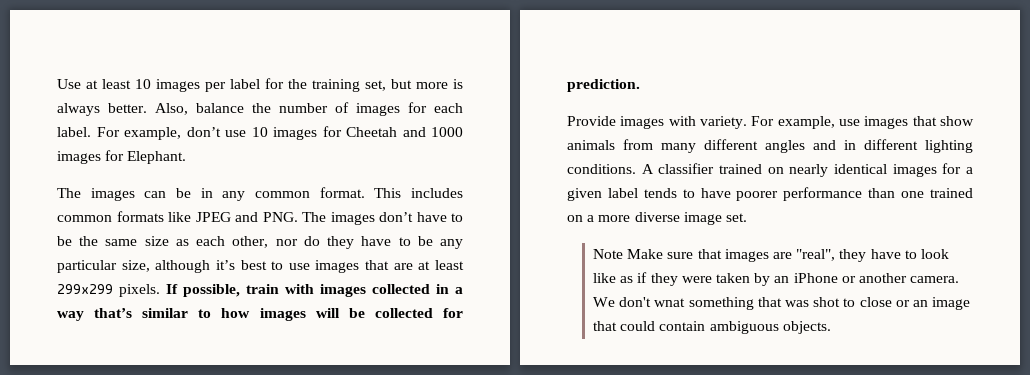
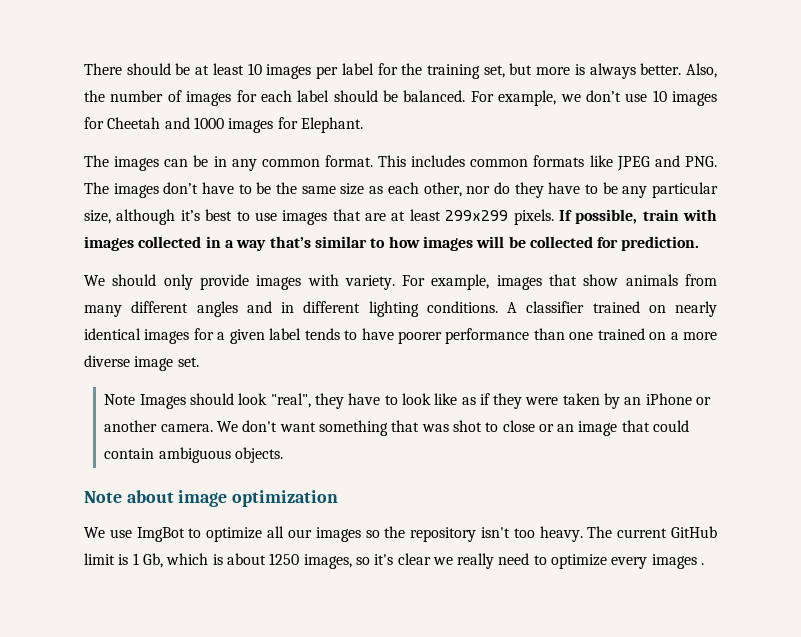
- Use at least 10 images per label for the training set, but more is always better.
+ There should be at least 10 images per label for the training set, but more is always better.
- Also, balance the number of images for each label. For example, don’t use 10 images for Cheetah and 1000 images for Elephant.
+ Also, the number of images for each label should be balanced. For example, we don’t use 10 images for Cheetah and 1000 images for Elephant.
- Provide images with variety.
+ We should only provide images with variety.
- For example, use images that show animals from many different angles and in different lighting conditions.
+ For example, images that show animals from many different angles and in different lighting conditions.
- Note Make sure that images are "real", they have to look like as if they were taken by an iPhone or another camera.
+ Note Images should look "real", they have to look like as if they were taken by an iPhone or another camera.
- We don't wnat something that was shot to close or an image that could contain ambiguous objects.
+ We don't want something that was shot to close or an image that could contain ambiguous objects.
+ Note about image optimization
+ We use ImgBot to optimize all our images so the repository isn't too heavy. The current GitHub limit is 1 Gb, which is about 1250 images, so it's clear we really need to optimize every images .

